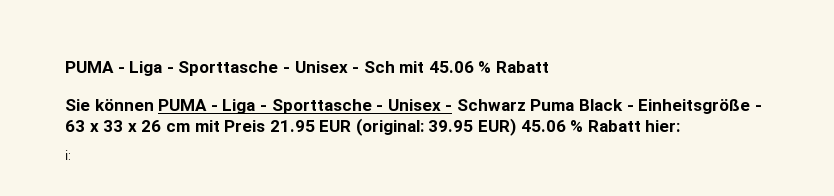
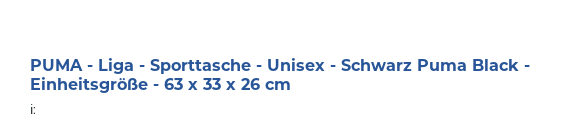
- PUMA - Liga - Sporttasche - Unisex - Sch mit 45.06 % Rabatt
- Sie können PUMA - Liga - Sporttasche - Unisex - Schwarz Puma Black - Einheitsgröße - 63 x 33 x 26 cm mit Preis 21.95 EUR (original: 39.95 EUR) 45.06 % Rabatt hier:
+ PUMA - Liga - Sporttasche - Unisex - Schwarz Puma Black - Einheitsgröße - 63 x 33 x 26 cm

